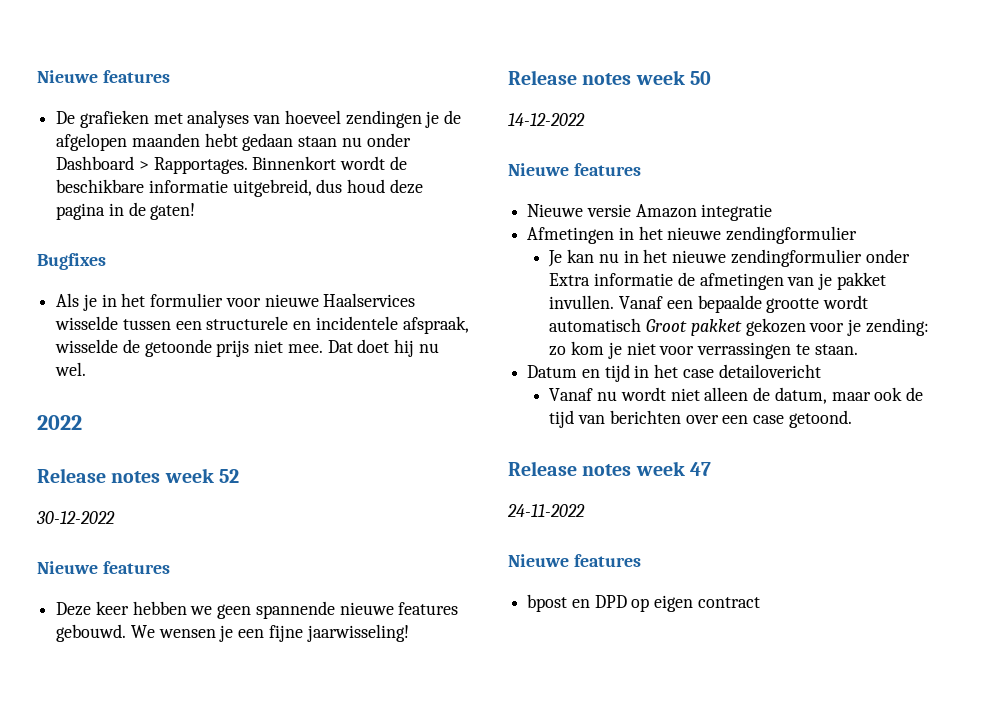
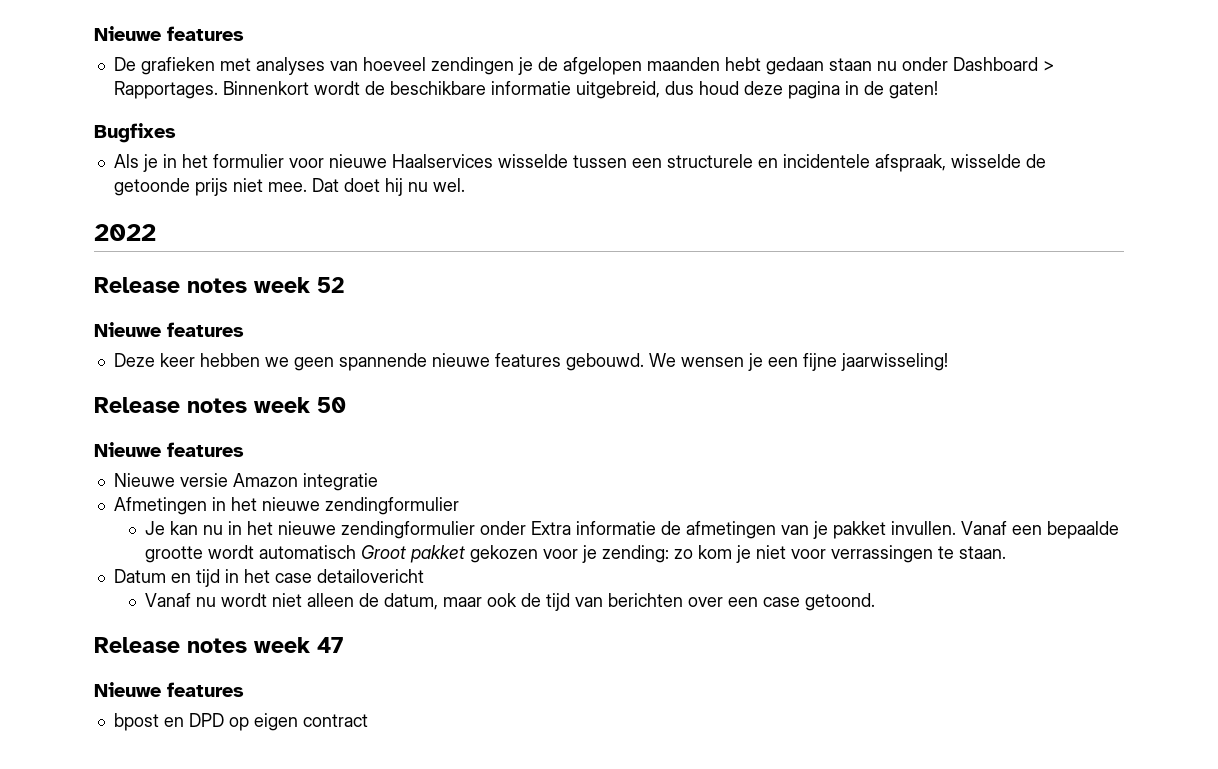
- 30-12-2022
- 14-12-2022
- 24-11-2022

